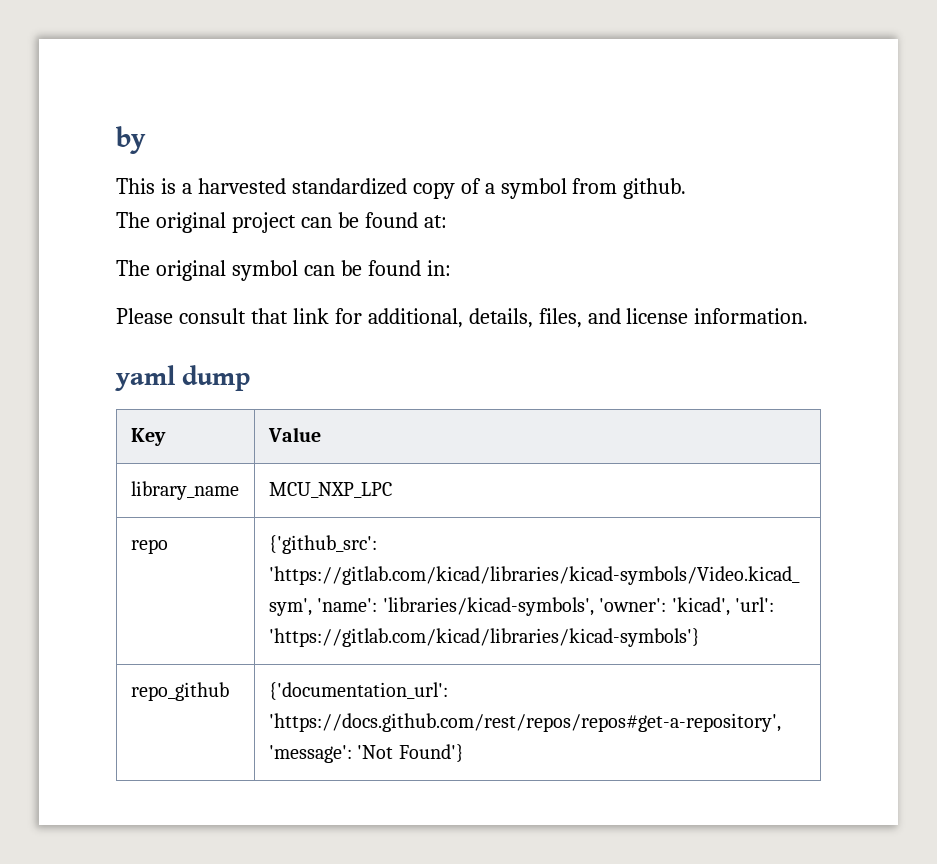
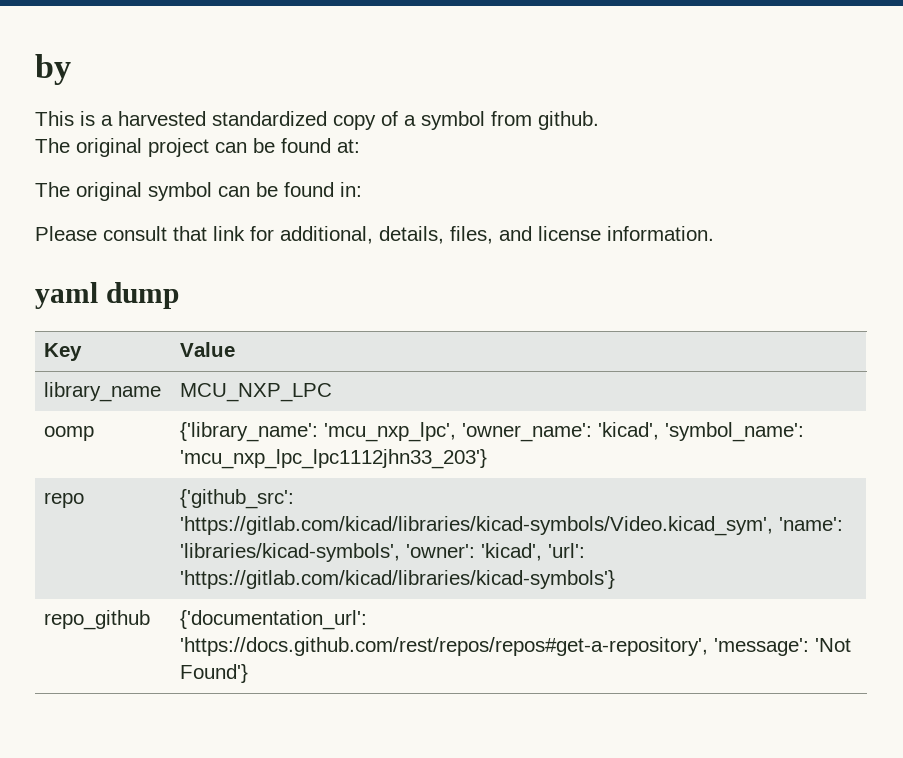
+ oomp | {'library_name': 'mcu_nxp_lpc', 'owner_name': 'kicad', 'symbol_name': 'mcu_nxp_lpc_lpc1112jhn33_203'}

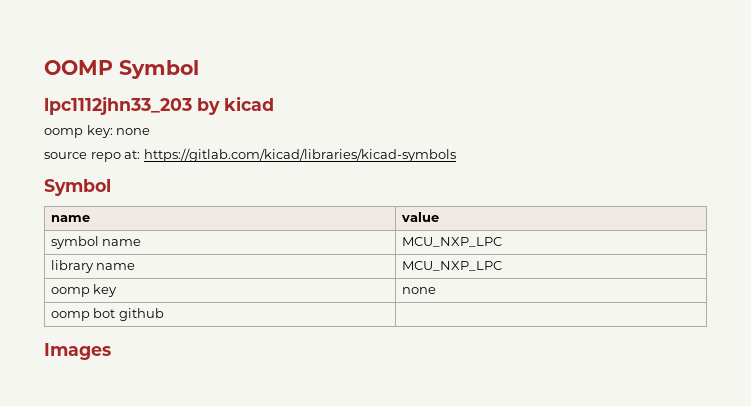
- by
- This is a harvested standardized copy of a symbol from github.
- The original project can be found at:
- The original symbol can be found in:
- Please consult that link for additional, details, files, and license information.
- yaml dump
- Key | Value
- library_name | MCU_NXP_LPC
- oomp | {'library_name': 'mcu_nxp_lpc', 'owner_name': 'kicad', 'symbol_name': 'mcu_nxp_lpc_lpc1112jhn33_203'}
- repo | {'github_src': 'https://gitlab.com/kicad/libraries/kicad-symbols/Video.kicad_sym', 'name': 'libraries/kicad-symbols', 'owner': 'kicad', 'url': 'https://gitlab.com/kicad/libraries/kicad-symbols'}
- repo_github | {'documentation_url': 'https://docs.github.com/rest/repos/repos#get-a-repository', 'message': 'Not Found'}
+ OOMP Symbol
+ lpc1112jhn33_203 by kicad
+ oomp key: none
+ source repo at: https://gitlab.com/kicad/libraries/kicad-symbols
+ Symbol
+ name | value
+ symbol name | MCU_NXP_LPC
+ library name | MCU_NXP_LPC
+ oomp key | none
+ oomp bot github |
+ Images

